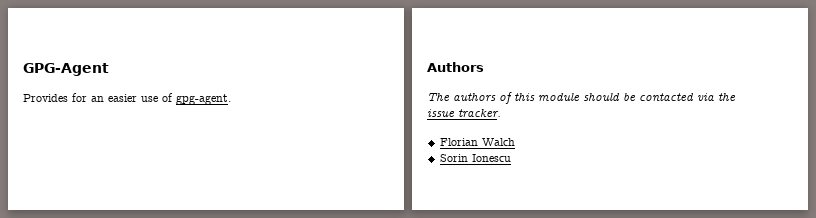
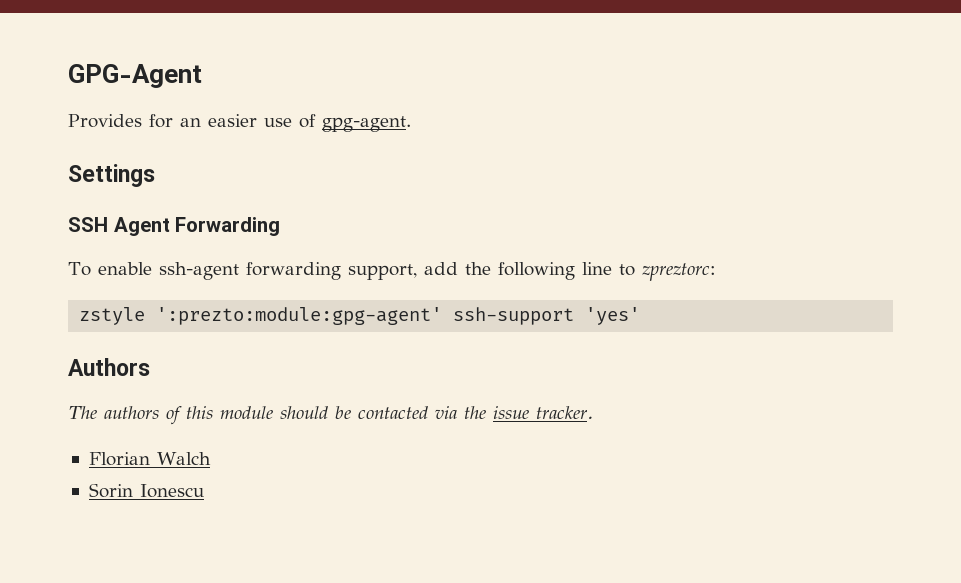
+ Settings
+ SSH Agent Forwarding
+ To enable ssh-agent forwarding support, add the following line to zpreztorc:
+ zstyle ':prezto:module:gpg-agent' ssh-support 'yes'

